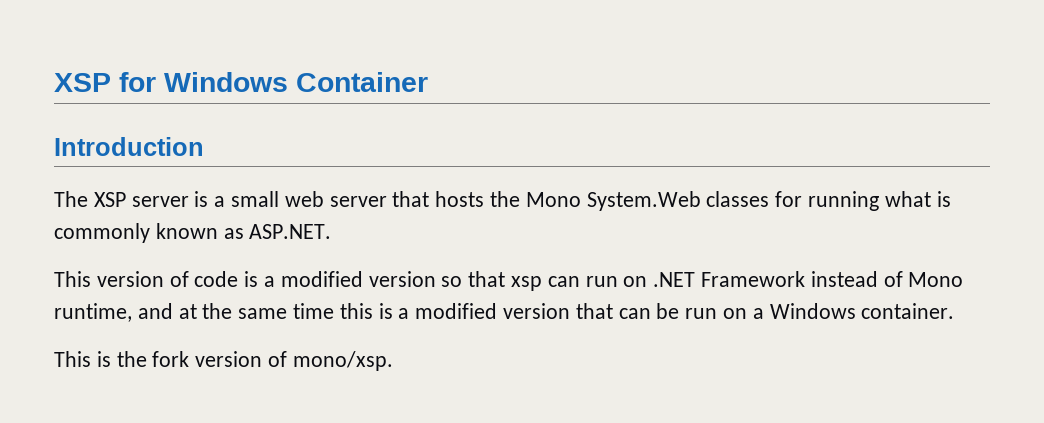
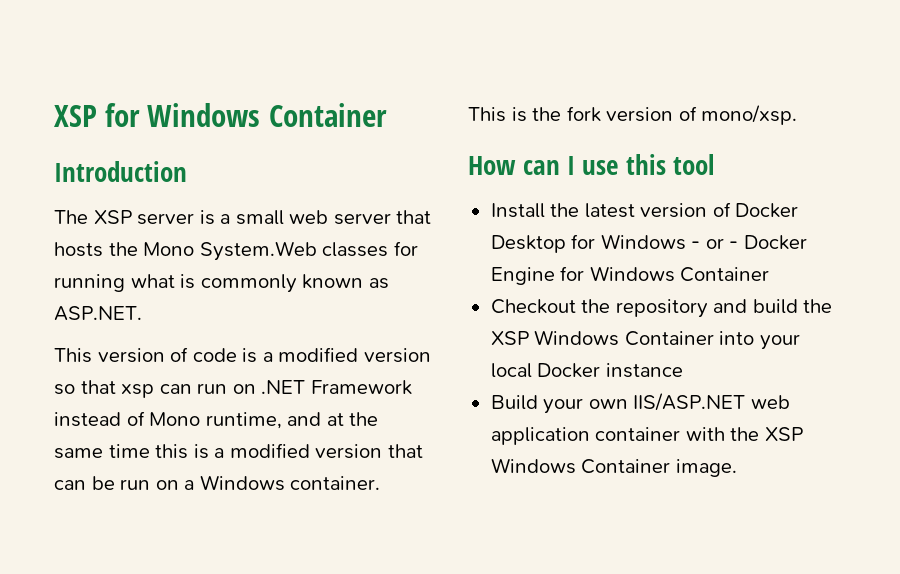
+ How can I use this tool
+ Install the latest version of Docker Desktop for Windows - or - Docker Engine for Windows Container
+ Checkout the repository and build the XSP Windows Container into your local Docker instance
+ Build your own IIS/ASP.NET web application container with the XSP Windows Container image.

